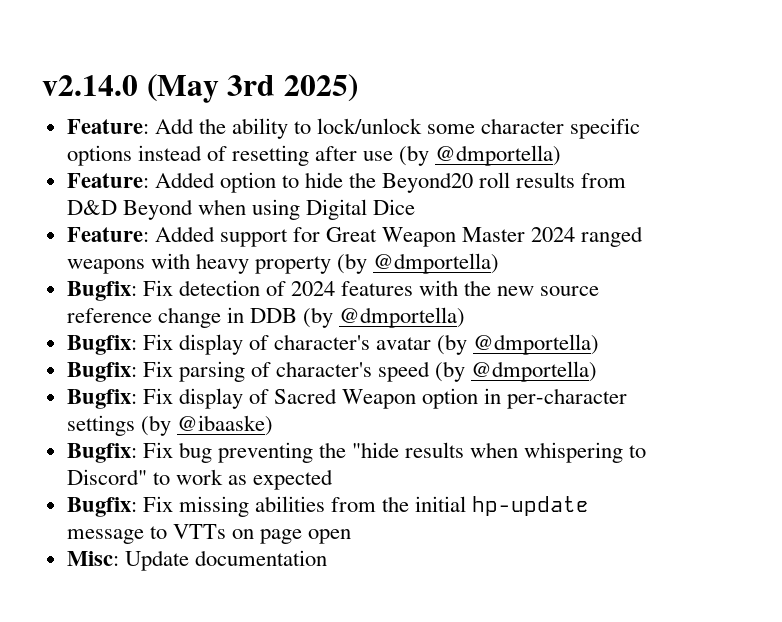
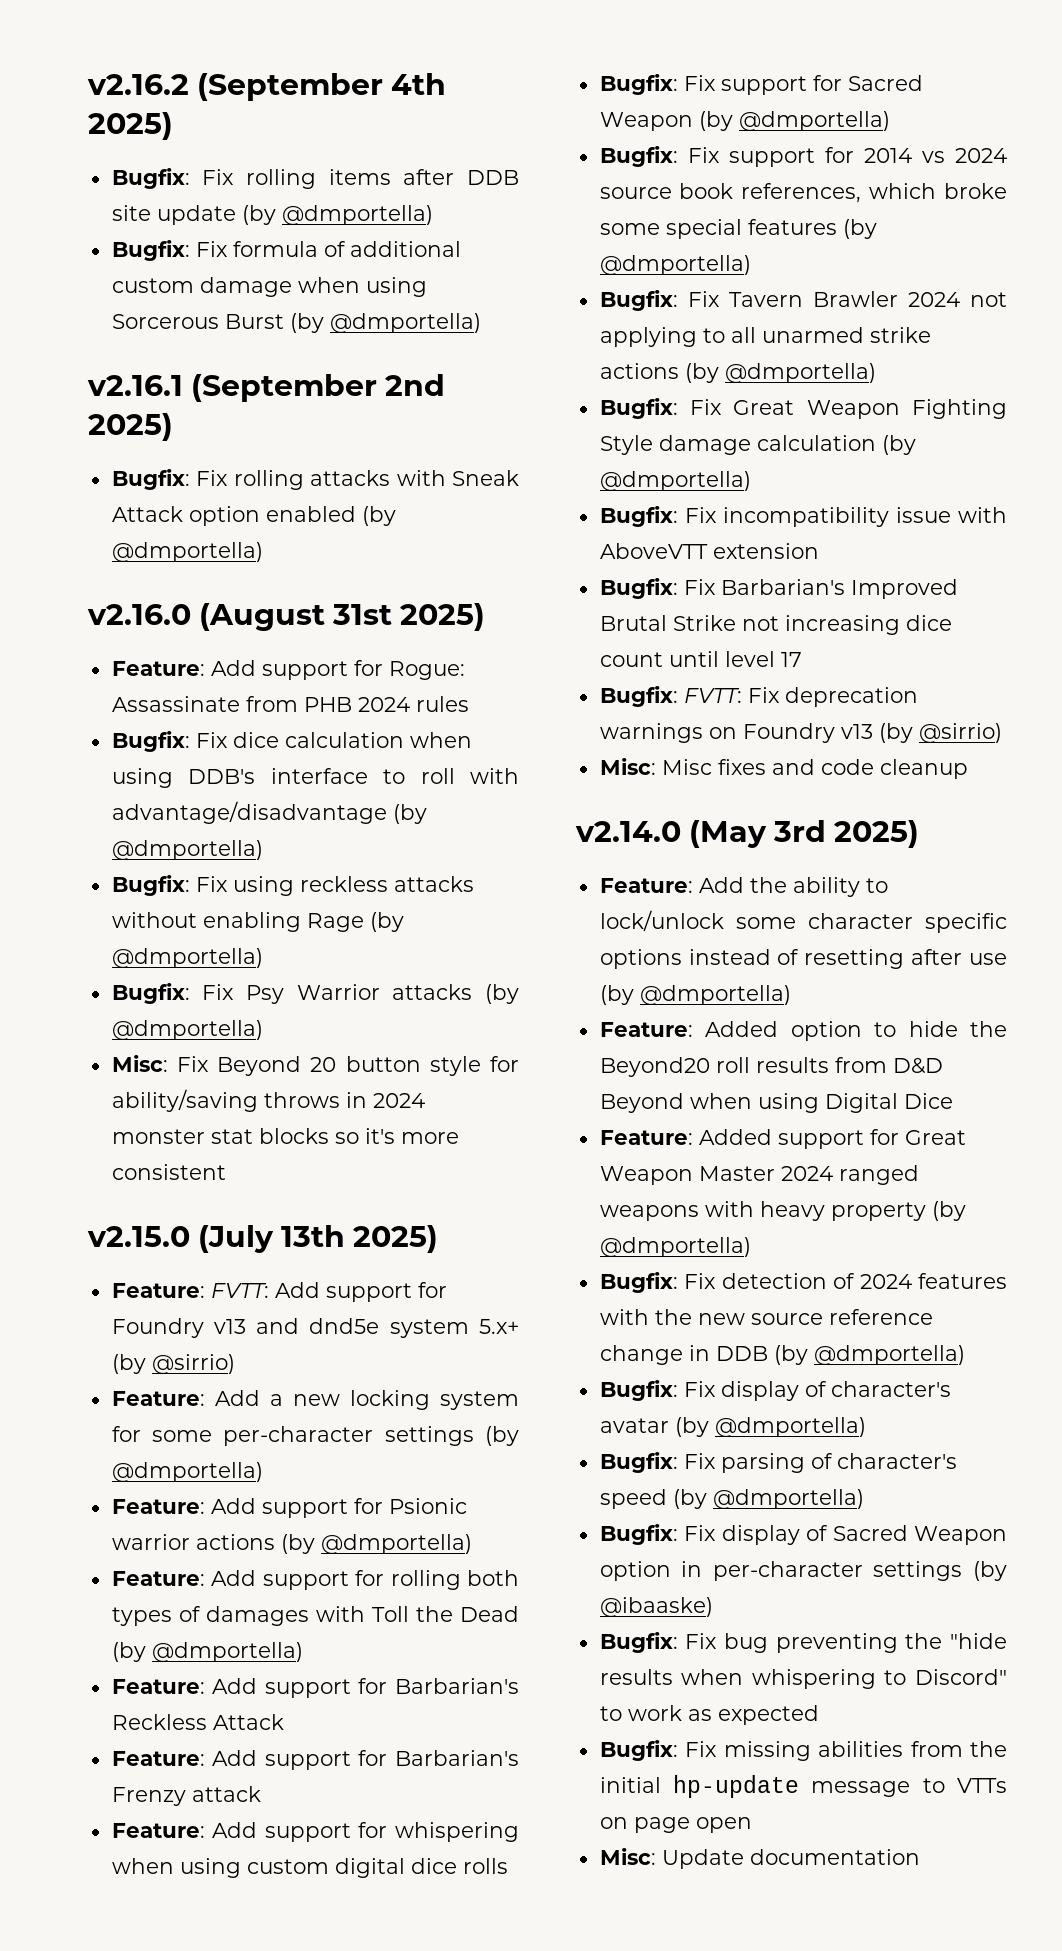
+ v2.16.2 (September 4th 2025)
+ Bugfix: Fix rolling items after DDB site update (by @dmportella)
+ Bugfix: Fix formula of additional custom damage when using Sorcerous Burst (by @dmportella)
+ v2.16.1 (September 2nd 2025)
+ Bugfix: Fix rolling attacks with Sneak Attack option enabled (by @dmportella)
+ v2.16.0 (August 31st 2025)
+ Feature: Add support for Rogue: Assassinate from PHB 2024 rules
+ Bugfix: Fix dice calculation when using DDB's interface to roll with advantage/disadvantage (by @dmportella)
+ Bugfix: Fix using reckless attacks without enabling Rage (by @dmportella)
+ Bugfix: Fix Psy Warrior attacks (by @dmportella)
+ Misc: Fix Beyond 20 button style for ability/saving throws in 2024 monster stat blocks so it's more consistent
+ v2.15.0 (July 13th 2025)
+ Feature: FVTT: Add support for Foundry v13 and dnd5e system 5.x+ (by @sirrio)
+ Feature: Add a new locking system for some per-character settings (by @dmportella)
+ Feature: Add support for Psionic warrior actions (by @dmportella)
+ Feature: Add support for rolling both types of damages with Toll the Dead (by @dmportella)
+ Feature: Add support for Barbarian's Reckless Attack
+ Feature: Add support for Barbarian's Frenzy attack
+ Feature: Add support for whispering when using custom digital dice rolls
+ Bugfix: Fix support for Sacred Weapon (by @dmportella)
+ Bugfix: Fix support for 2014 vs 2024 source book references, which broke some special features (by @dmportella)
+ Bugfix: Fix Tavern Brawler 2024 not applying to all unarmed strike actions (by @dmportella)
+ Bugfix: Fix Great Weapon Fighting Style damage calculation (by @dmportella)
+ Bugfix: Fix incompatibility issue with AboveVTT extension
+ Bugfix: Fix Barbarian's Improved Brutal Strike not increasing dice count until level 17
+ Bugfix: FVTT: Fix deprecation warnings on Foundry v13 (by @sirrio)
+ Misc: Misc fixes and code cleanup

